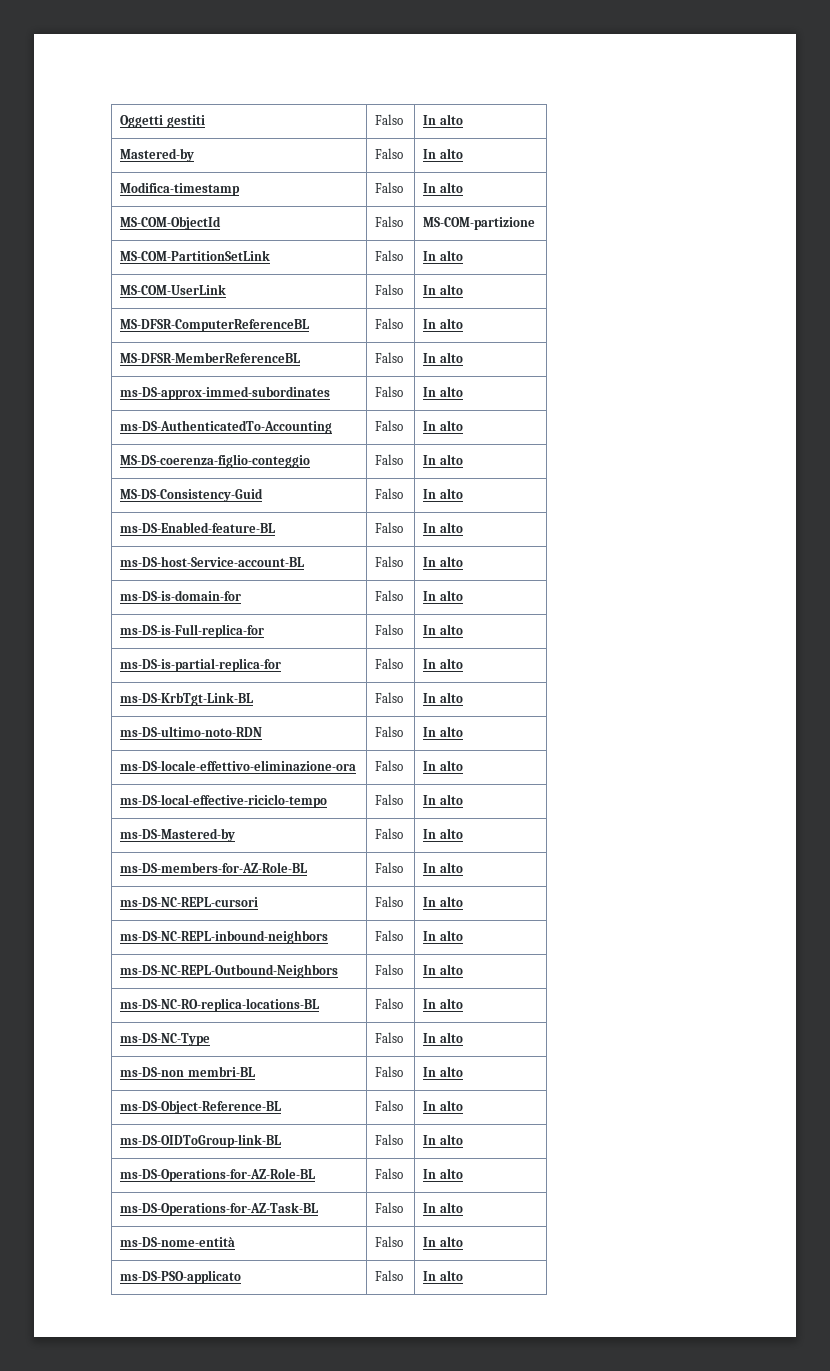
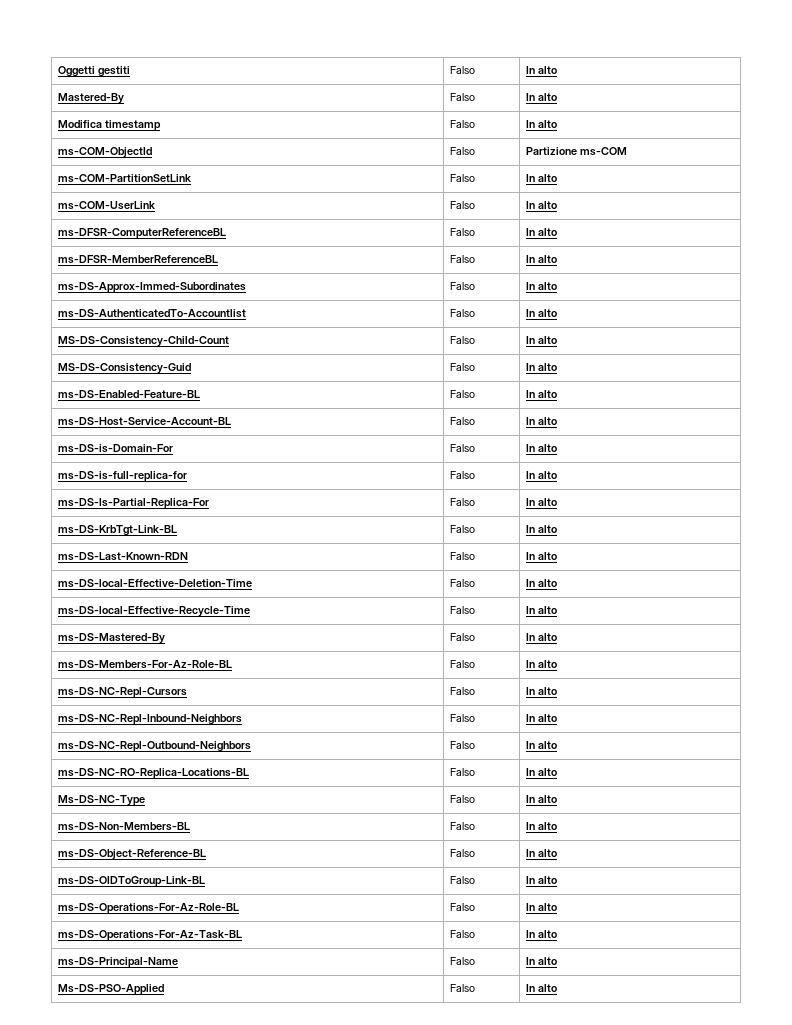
- Mastered-by | Falso | In alto
- Modifica-timestamp | Falso | In alto
- MS-COM-ObjectId | Falso | MS-COM-partizione
- MS-COM-PartitionSetLink | Falso | In alto
- MS-COM-UserLink | Falso | In alto
- MS-DFSR-ComputerReferenceBL | Falso | In alto
- MS-DFSR-MemberReferenceBL | Falso | In alto
- ms-DS-approx-immed-subordinates | Falso | In alto
- ms-DS-AuthenticatedTo-Accounting | Falso | In alto
- MS-DS-coerenza-figlio-conteggio | Falso | In alto
+ Mastered-By | Falso | In alto
+ Modifica timestamp | Falso | In alto
+ ms-COM-ObjectId | Falso | Partizione ms-COM
+ ms-COM-PartitionSetLink | Falso | In alto
+ ms-COM-UserLink | Falso | In alto
+ ms-DFSR-ComputerReferenceBL | Falso | In alto
+ ms-DFSR-MemberReferenceBL | Falso | In alto
+ ms-DS-Approx-Immed-Subordinates | Falso | In alto
+ ms-DS-AuthenticatedTo-Accountlist | Falso | In alto
+ MS-DS-Consistency-Child-Count | Falso | In alto
- ms-DS-Enabled-feature-BL | Falso | In alto
- ms-DS-host-Service-account-BL | Falso | In alto
- ms-DS-is-domain-for | Falso | In alto
- ms-DS-is-Full-replica-for | Falso | In alto
- ms-DS-is-partial-replica-for | Falso | In alto
+ ms-DS-Enabled-Feature-BL | Falso | In alto
+ ms-DS-Host-Service-Account-BL | Falso | In alto
+ ms-DS-is-Domain-For | Falso | In alto
+ ms-DS-is-full-replica-for | Falso | In alto
+ ms-DS-Is-Partial-Replica-For | Falso | In alto
- ms-DS-ultimo-noto-RDN | Falso | In alto
- ms-DS-locale-effettivo-eliminazione-ora | Falso | In alto
- ms-DS-local-effective-riciclo-tempo | Falso | In alto
- ms-DS-Mastered-by | Falso | In alto
- ms-DS-members-for-AZ-Role-BL | Falso | In alto
- ms-DS-NC-REPL-cursori | Falso | In alto
- ms-DS-NC-REPL-inbound-neighbors | Falso | In alto
- ms-DS-NC-REPL-Outbound-Neighbors | Falso | In alto
- ms-DS-NC-RO-replica-locations-BL | Falso | In alto
- ms-DS-NC-Type | Falso | In alto
- ms-DS-non membri-BL | Falso | In alto
+ ms-DS-Last-Known-RDN | Falso | In alto
+ ms-DS-local-Effective-Deletion-Time | Falso | In alto
+ ms-DS-local-Effective-Recycle-Time | Falso | In alto
+ ms-DS-Mastered-By | Falso | In alto
+ ms-DS-Members-For-Az-Role-BL | Falso | In alto
+ ms-DS-NC-Repl-Cursors | Falso | In alto
+ ms-DS-NC-Repl-Inbound-Neighbors | Falso | In alto
+ ms-DS-NC-Repl-Outbound-Neighbors | Falso | In alto
+ ms-DS-NC-RO-Replica-Locations-BL | Falso | In alto
+ Ms-DS-NC-Type | Falso | In alto
+ ms-DS-Non-Members-BL | Falso | In alto
- ms-DS-OIDToGroup-link-BL | Falso | In alto
- ms-DS-Operations-for-AZ-Role-BL | Falso | In alto
- ms-DS-Operations-for-AZ-Task-BL | Falso | In alto
- ms-DS-nome-entità | Falso | In alto
- ms-DS-PSO-applicato | Falso | In alto
+ ms-DS-OIDToGroup-Link-BL | Falso | In alto
+ ms-DS-Operations-For-Az-Role-BL | Falso | In alto
+ ms-DS-Operations-For-Az-Task-BL | Falso | In alto
+ ms-DS-Principal-Name | Falso | In alto
+ Ms-DS-PSO-Applied | Falso | In alto

